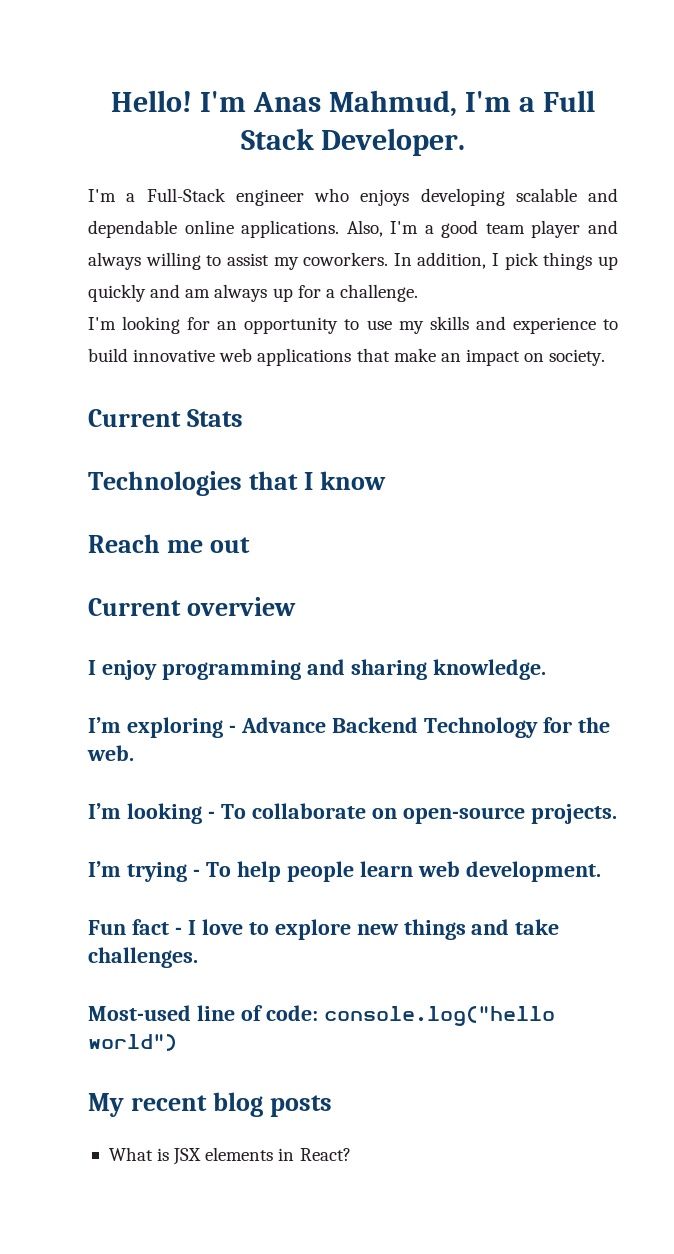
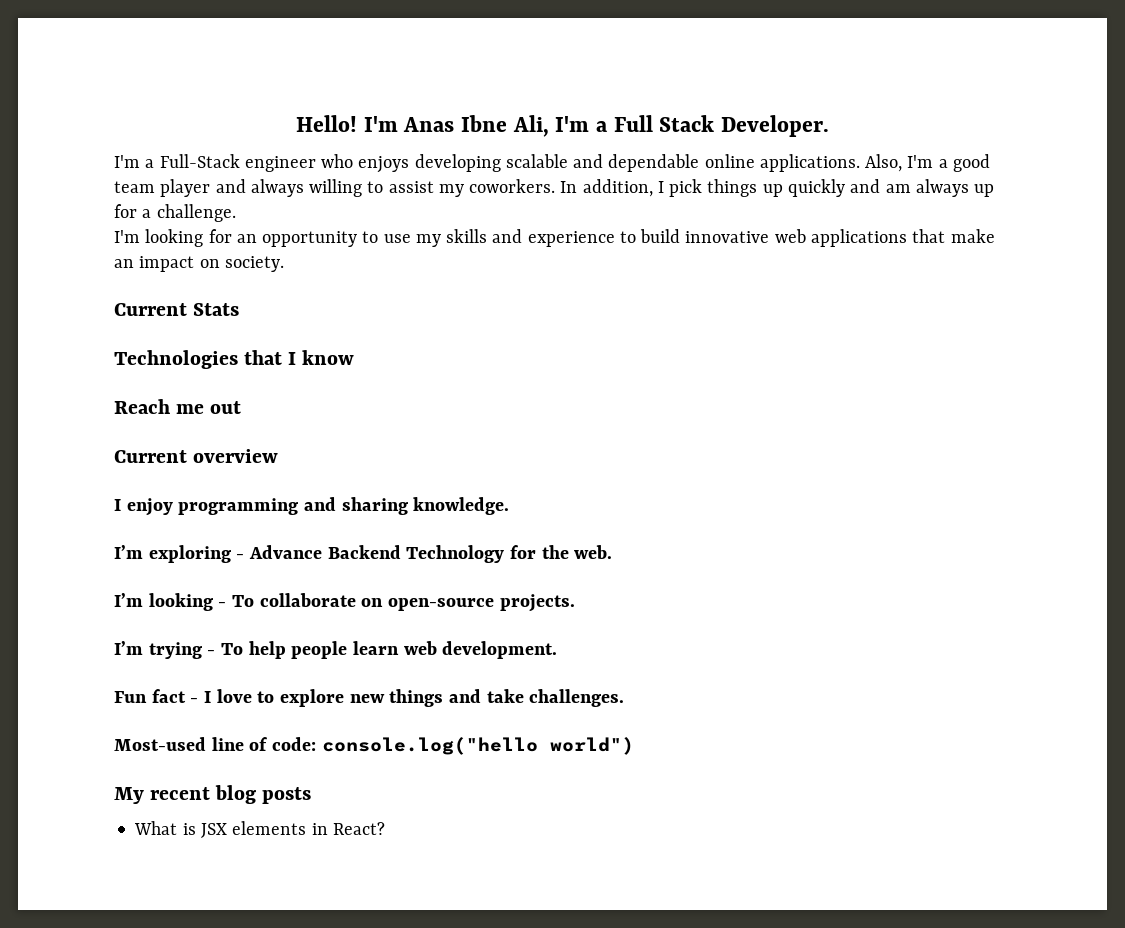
- I'm Anas Mahmud, I'm a Full Stack Developer.
+ I'm Anas Ibne Ali, I'm a Full Stack Developer.

